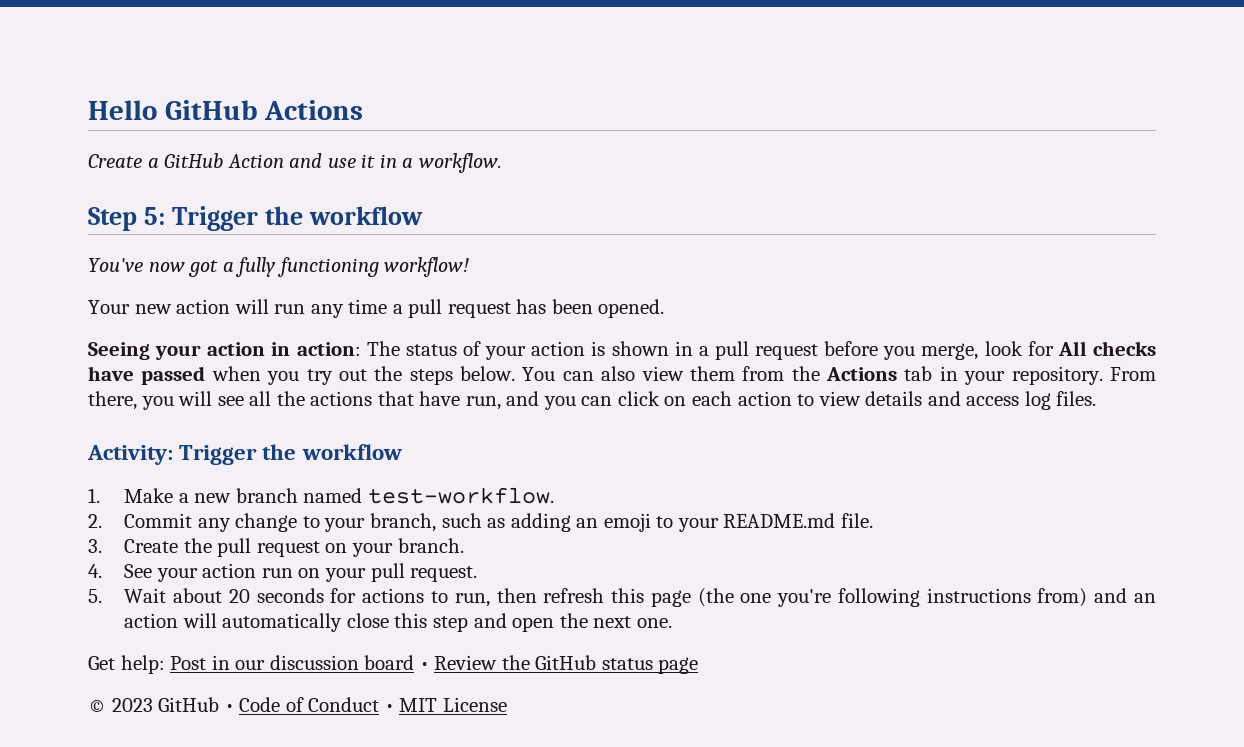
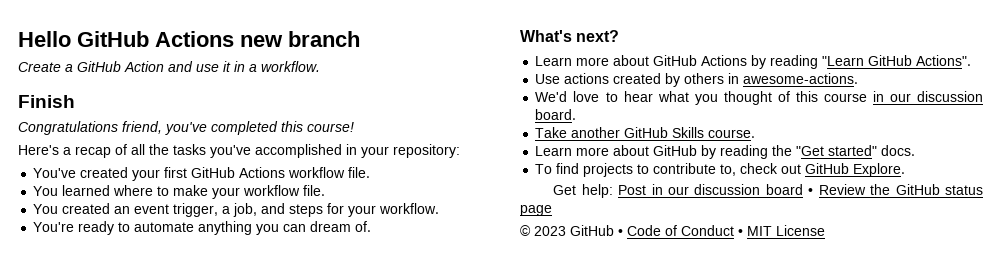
- Hello GitHub Actions
+ Hello GitHub Actions new branch
- Step 5: Trigger the workflow
- You've now got a fully functioning workflow!
- Your new action will run any time a pull request has been opened.
- Seeing your action in action: The status of your action is shown in a pull request before you merge, look for All checks have passed when you try out the steps below. You can also view them from the Actions tab in your repository. From there, you will see all the actions that have run, and you can click on each action to view details and access log files.
- Activity: Trigger the workflow
- 1. Make a new branch named test-workflow.
- 2. Commit any change to your branch, such as adding an emoji to your README.md file.
- 3. Create the pull request on your branch.
- 4. See your action run on your pull request.
- 5. Wait about 20 seconds for actions to run, then refresh this page (the one you're following instructions from) and an action will automatically close this step and open the next one.
+ Finish
+ Congratulations friend, you've completed this course!
+ Here's a recap of all the tasks you've accomplished in your repository:
+ You've created your first GitHub Actions workflow file.
+ You learned where to make your workflow file.
+ You created an event trigger, a job, and steps for your workflow.
+ You're ready to automate anything you can dream of.
+ What's next?
+ Learn more about GitHub Actions by reading "Learn GitHub Actions".
+ Use actions created by others in awesome-actions.
+ We'd love to hear what you thought of this course in our discussion board.
+ Take another GitHub Skills course.
+ Learn more about GitHub by reading the "Get started" docs.
+ To find projects to contribute to, check out GitHub Explore.

